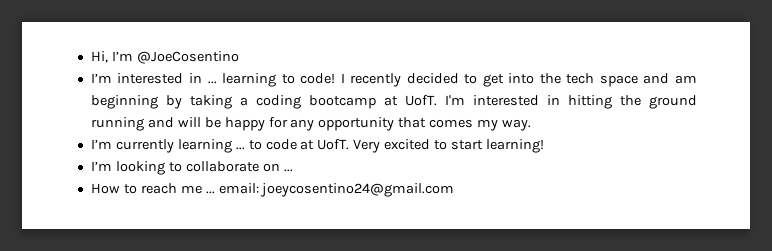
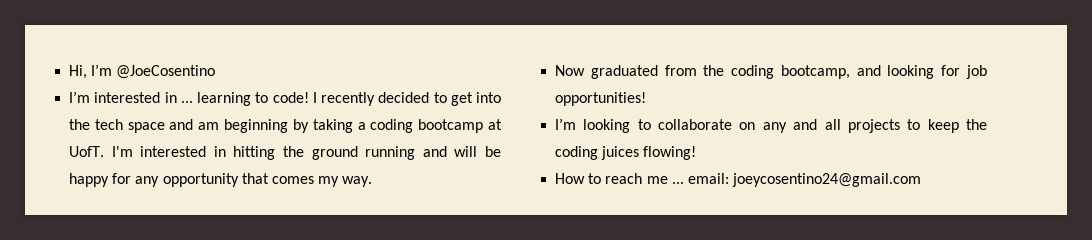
- I’m currently learning ... to code at UofT. Very excited to start learning!
+ Now graduated from the coding bootcamp, and looking for job opportunities!
- I’m looking to collaborate on ...
+ I’m looking to collaborate on any and all projects to keep the coding juices flowing!

